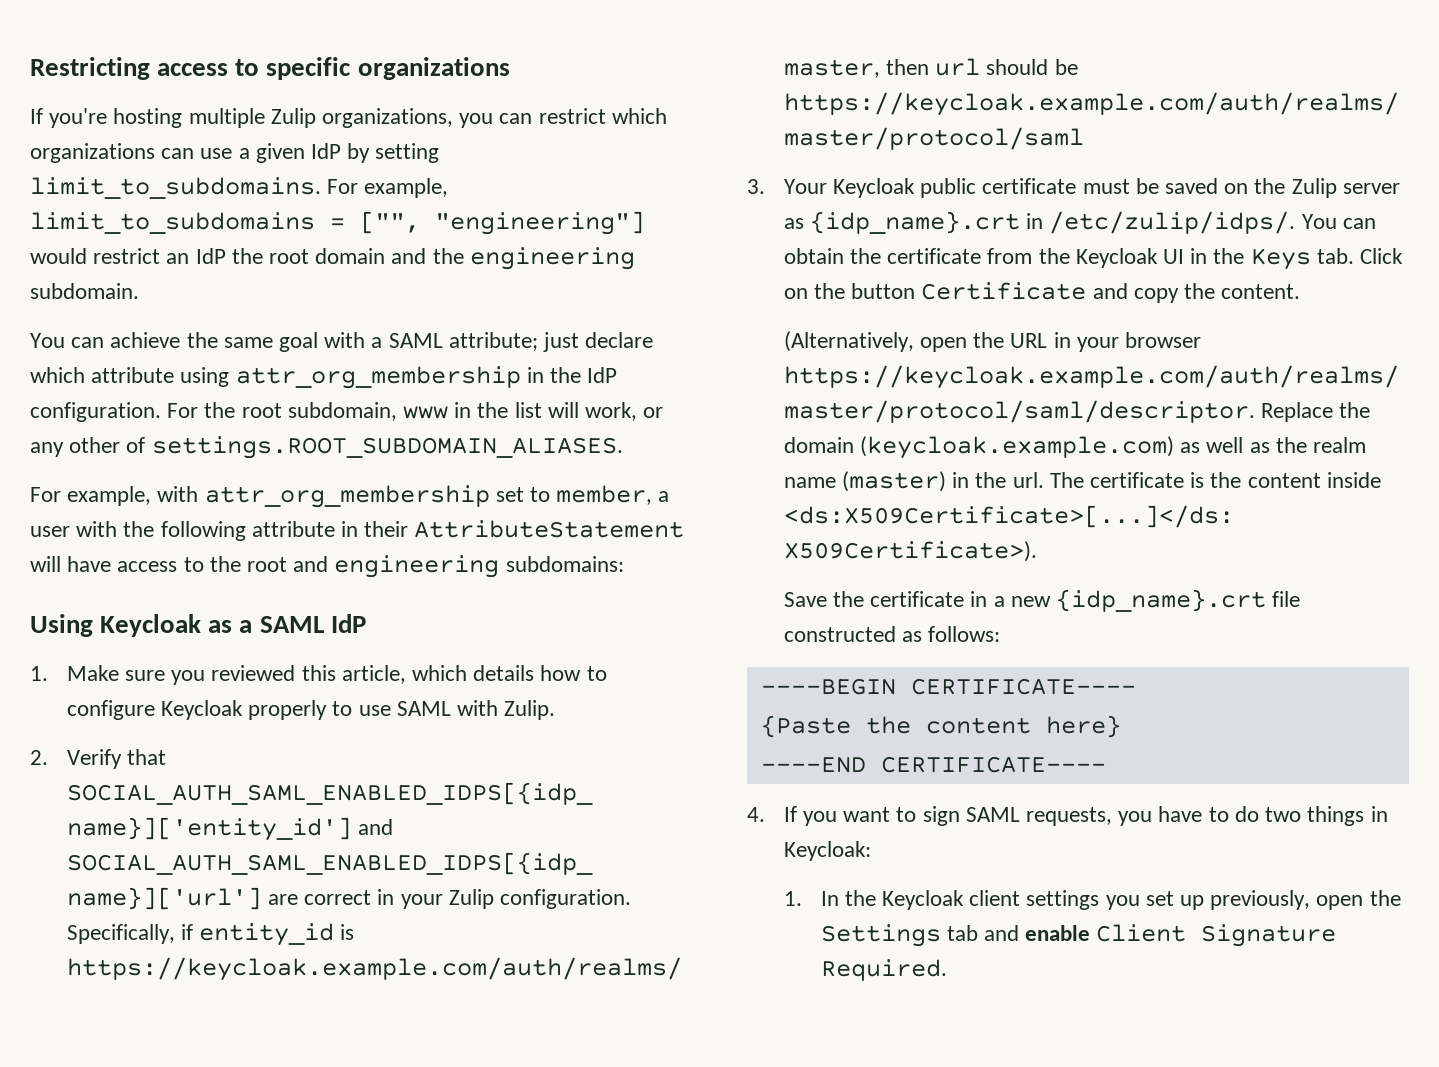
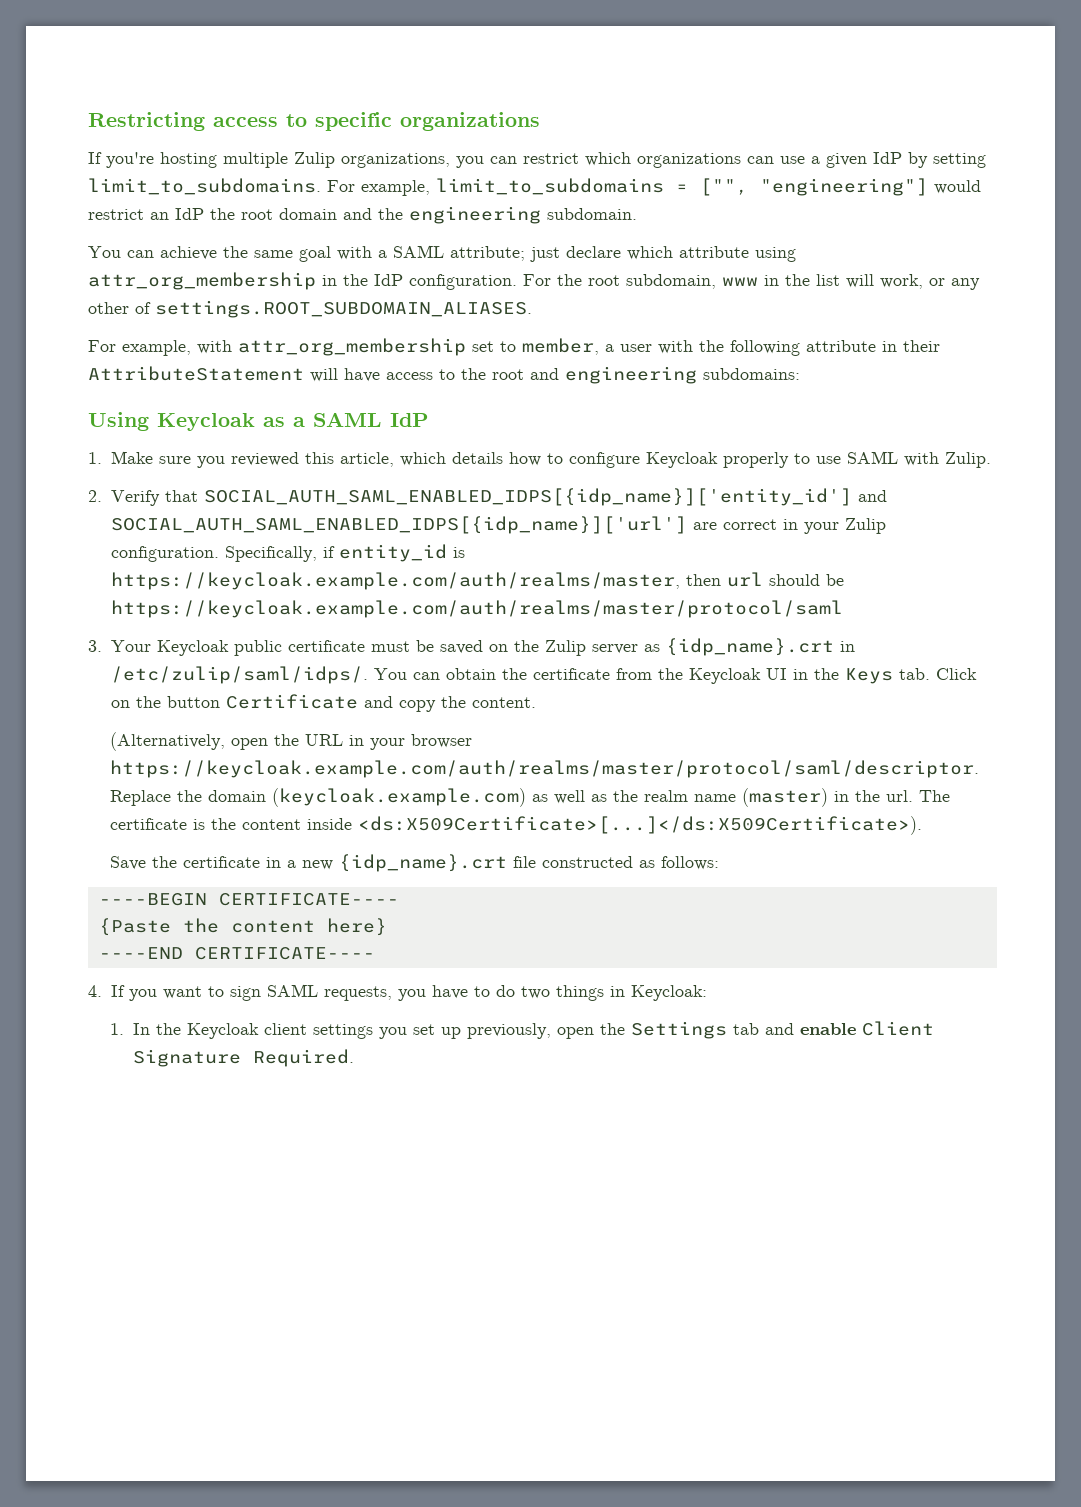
- 3. Your Keycloak public certificate must be saved on the Zulip server as {idp_name}.crt in /etc/zulip/idps/.
+ 3. Your Keycloak public certificate must be saved on the Zulip server as {idp_name}.crt in /etc/zulip/saml/idps/.

